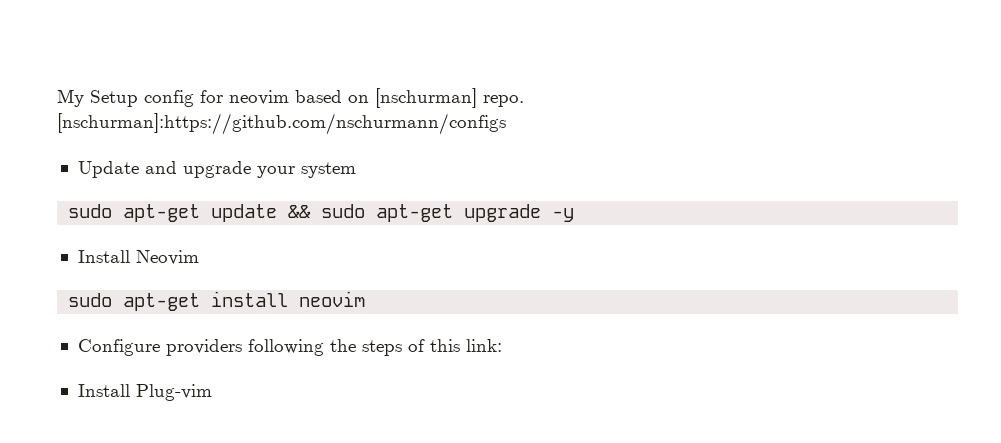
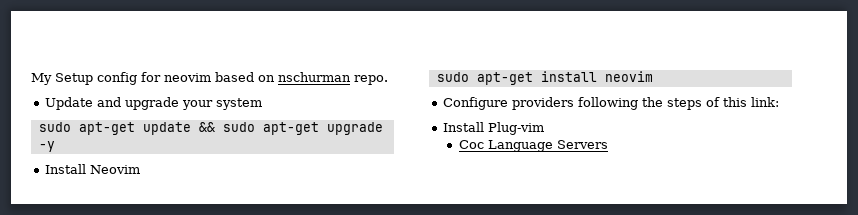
- My Setup config for neovim based on [nschurman] repo. [nschurman]:https://github.com/nschurmann/configs
+ My Setup config for neovim based on nschurman repo.
+ Coc Language Servers

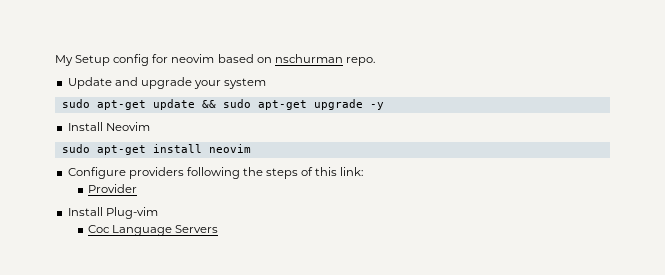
+ Provider

